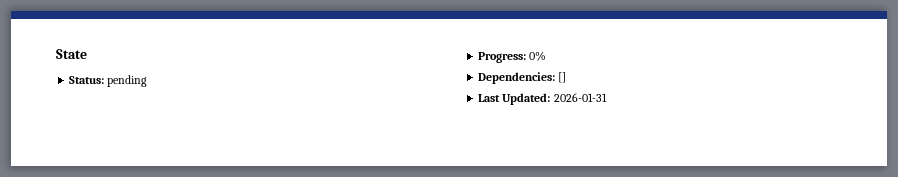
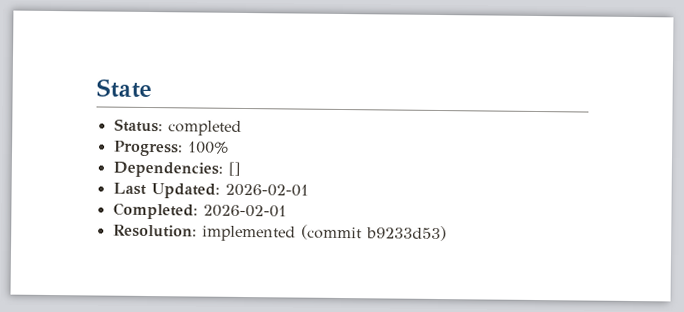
- Status: pending
+ Status: completed
- Progress: 0%
+ Progress: 100%
- Last Updated: 2026-01-31
+ Last Updated: 2026-02-01
+ Completed: 2026-02-01
+ Resolution: implemented (commit b9233d53)

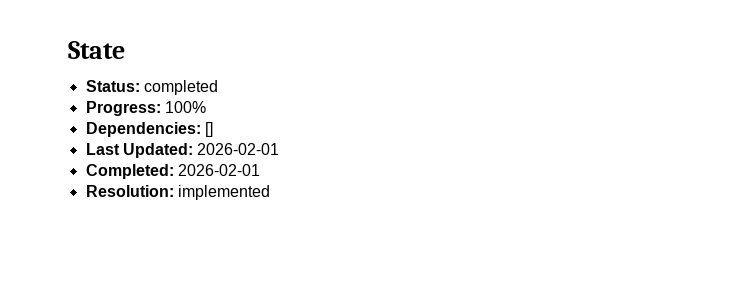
- Resolution: implemented (commit b9233d53)
+ Resolution: implemented

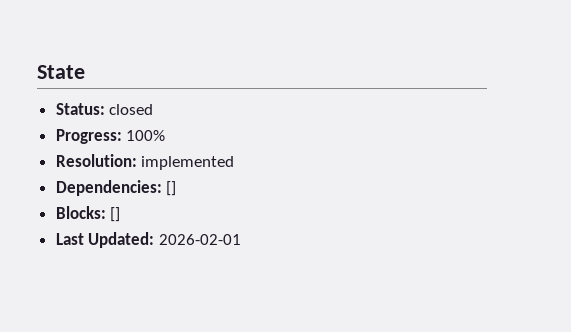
- Status: completed
+ Status: closed
+ Resolution: implemented
+ Blocks: []
- Completed: 2026-02-01
- Resolution: implemented

